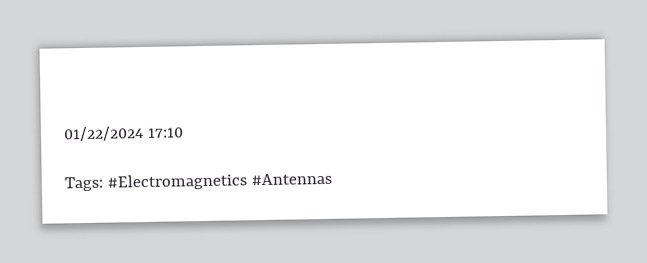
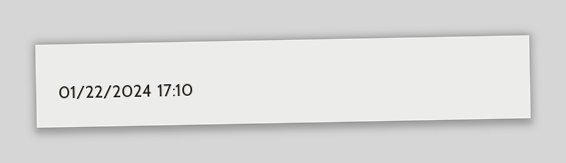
- Tags: #Electromagnetics #Antennas

